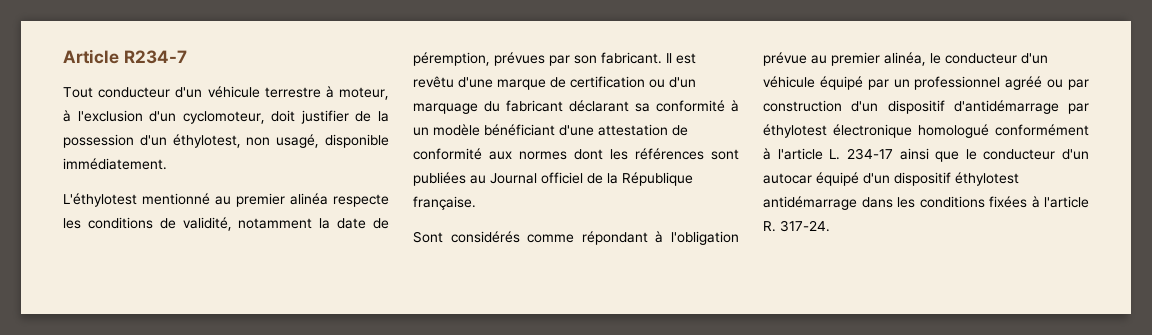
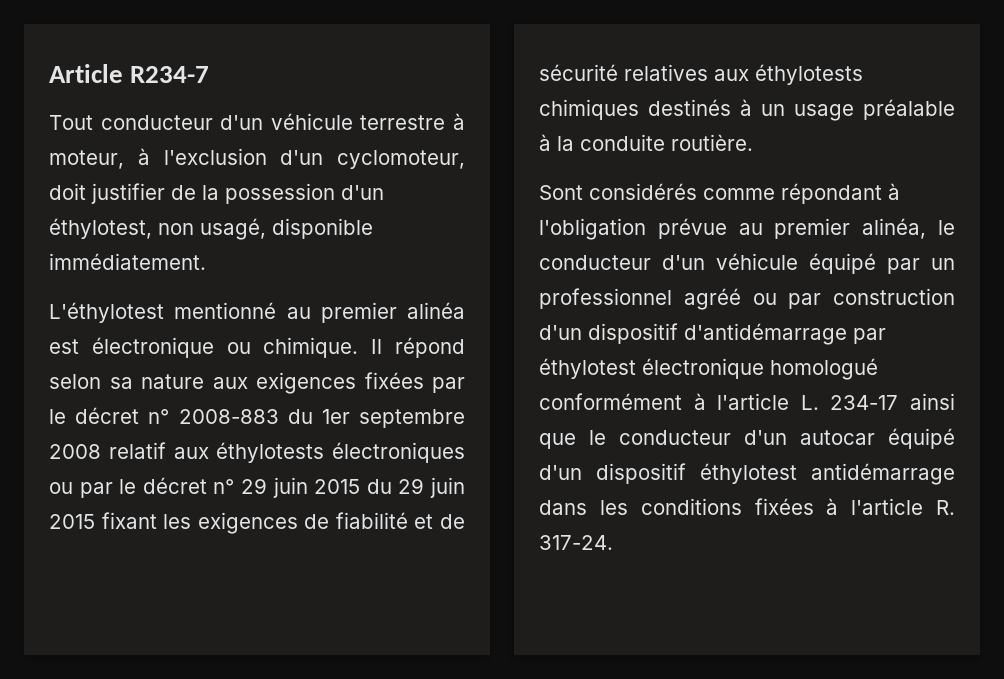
- L'éthylotest mentionné au premier alinéa respecte les conditions de validité, notamment la date de péremption, prévues par son fabricant. Il est revêtu d'une marque de certification ou d'un marquage du fabricant déclarant sa conformité à un modèle bénéficiant d'une attestation de conformité aux normes dont les références sont publiées au Journal officiel de la République française.
+ L'éthylotest mentionné au premier alinéa est électronique ou chimique. Il répond selon sa nature aux exigences fixées par le décret n° 2008-883 du 1er septembre 2008 relatif aux éthylotests électroniques ou par le décret n° 29 juin 2015 du 29 juin 2015 fixant les exigences de fiabilité et de sécurité relatives aux éthylotests chimiques destinés à un usage préalable à la conduite routière.

